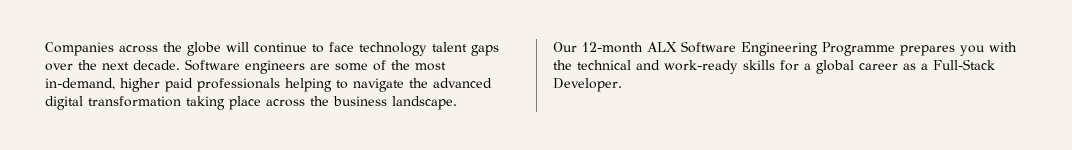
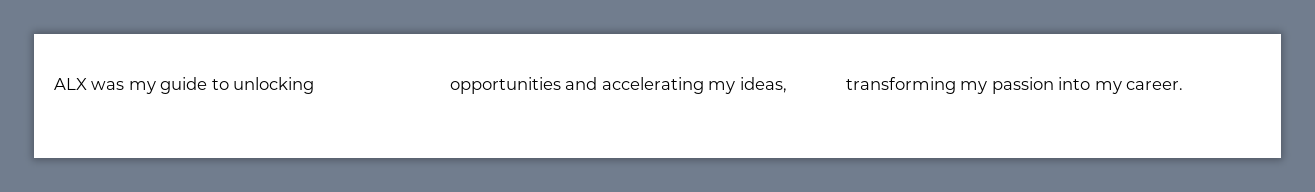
- Companies across the globe will continue to face technology talent gaps over the next decade. Software engineers are some of the most in-demand, higher paid professionals helping to navigate the advanced digital transformation taking place across the business landscape.
- Our 12-month ALX Software Engineering Programme prepares you with the technical and work-ready skills for a global career as a Full-Stack Developer.
+ ALX was my guide to unlocking opportunities and accelerating my ideas, transforming my passion into my career.

